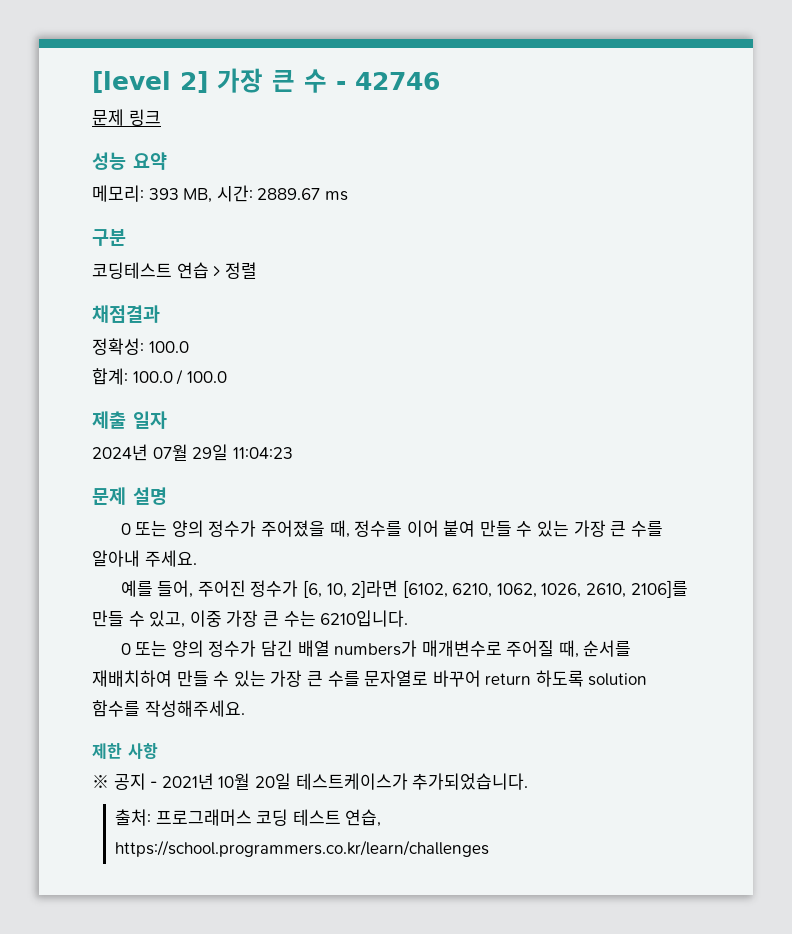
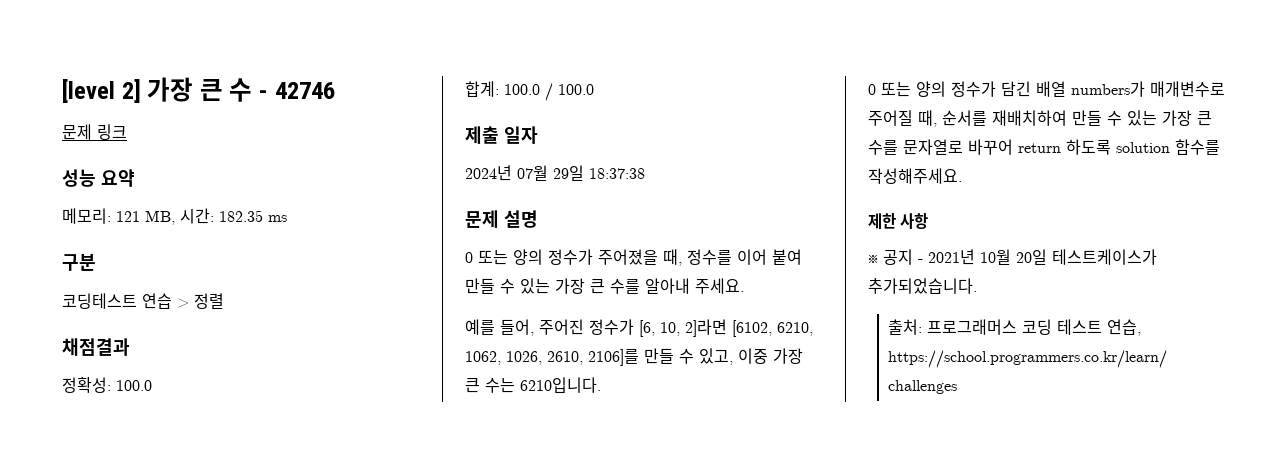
- 메모리: 393 MB, 시간: 2889.67 ms
+ 메모리: 121 MB, 시간: 182.35 ms
- 2024년 07월 29일 11:04:23
+ 2024년 07월 29일 18:37:38

